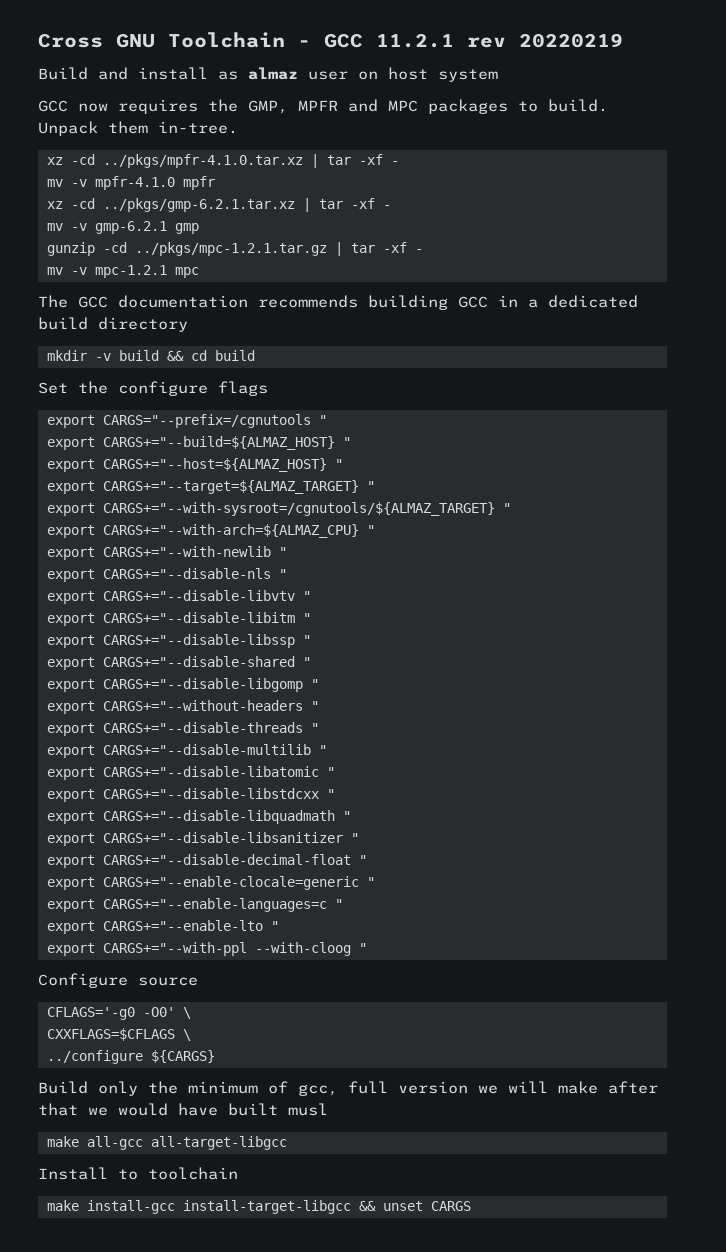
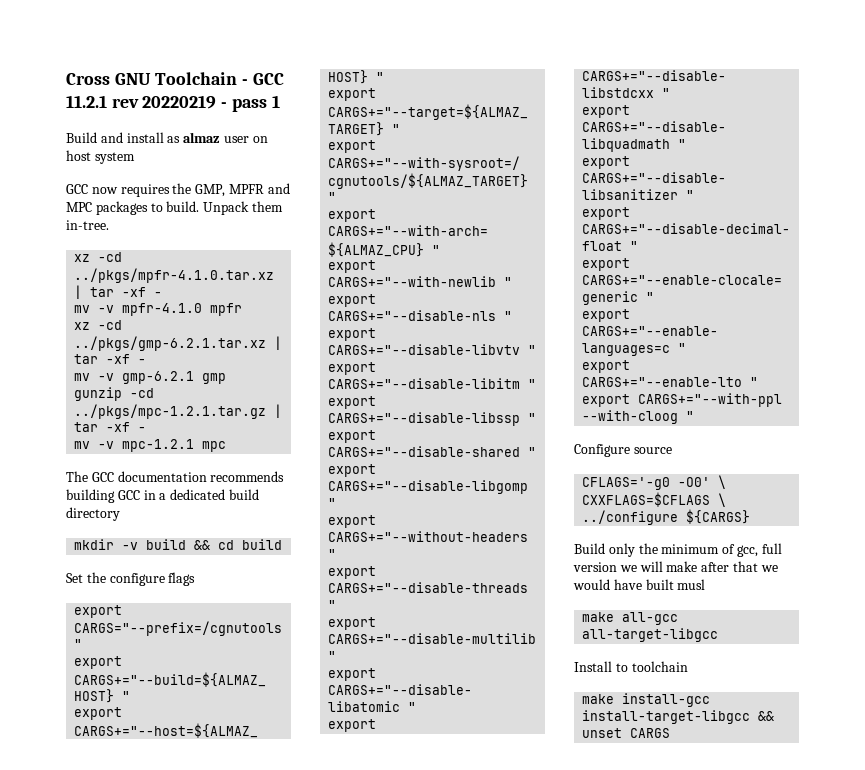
- Cross GNU Toolchain - GCC 11.2.1 rev 20220219
+ Cross GNU Toolchain - GCC 11.2.1 rev 20220219 - pass 1

